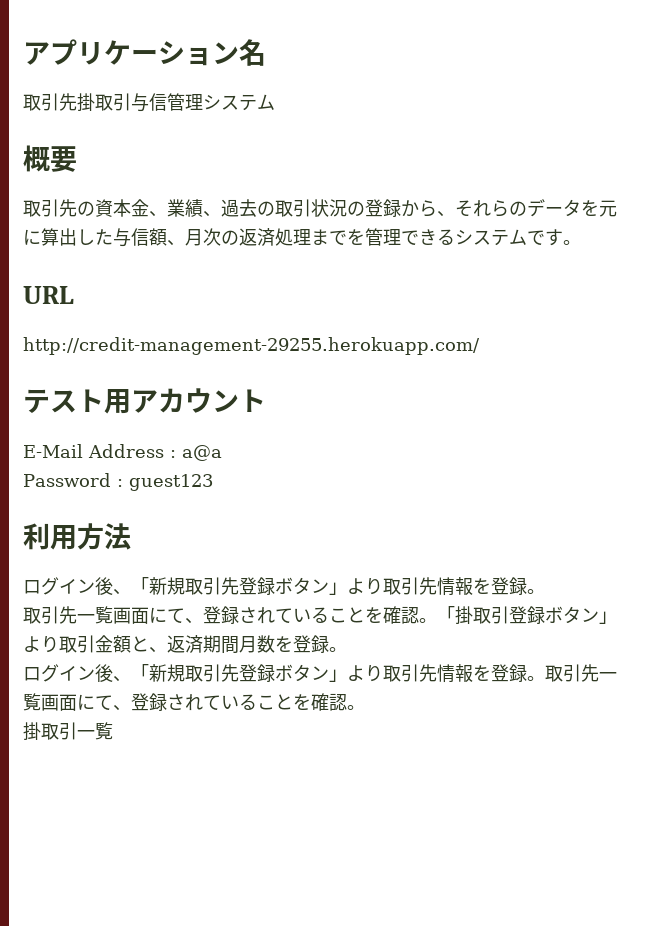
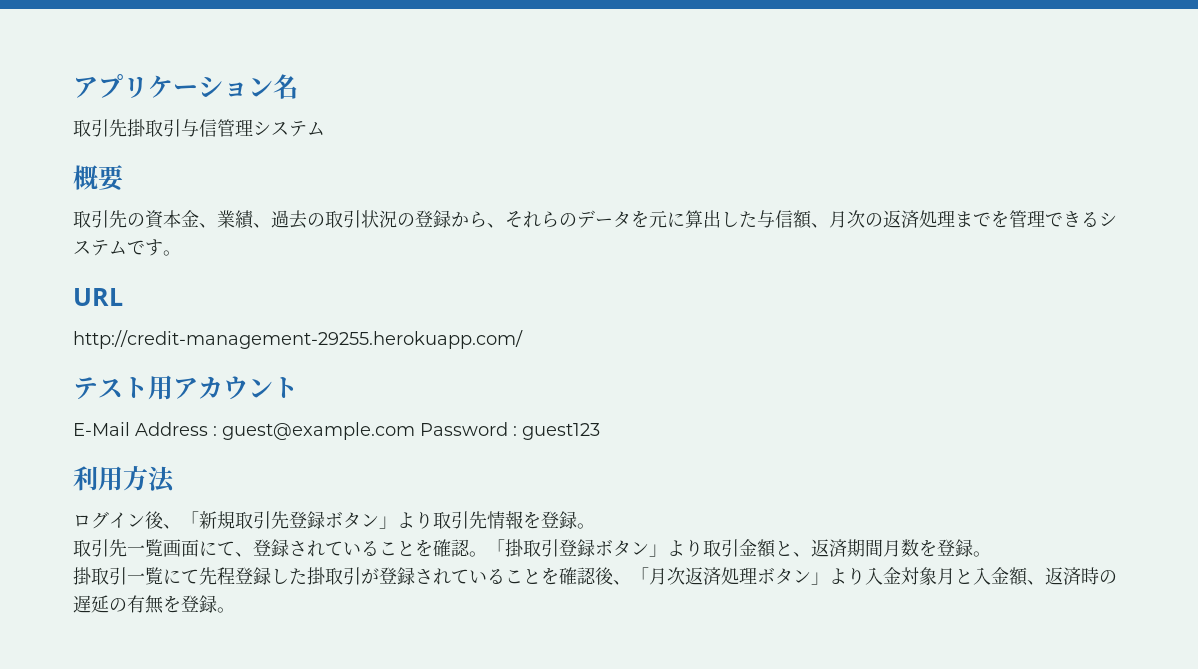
- E-Mail Address : a@a
- Password : guest123
+ E-Mail Address : guest@example.com Password : guest123
- ログイン後、「新規取引先登録ボタン」より取引先情報を登録。取引先一覧画面にて、登録されていることを確認。
- 掛取引一覧
+ 掛取引一覧にて先程登録した掛取引が登録されていることを確認後、「月次返済処理ボタン」より入金対象月と入金額、返済時の遅延の有無を登録。

